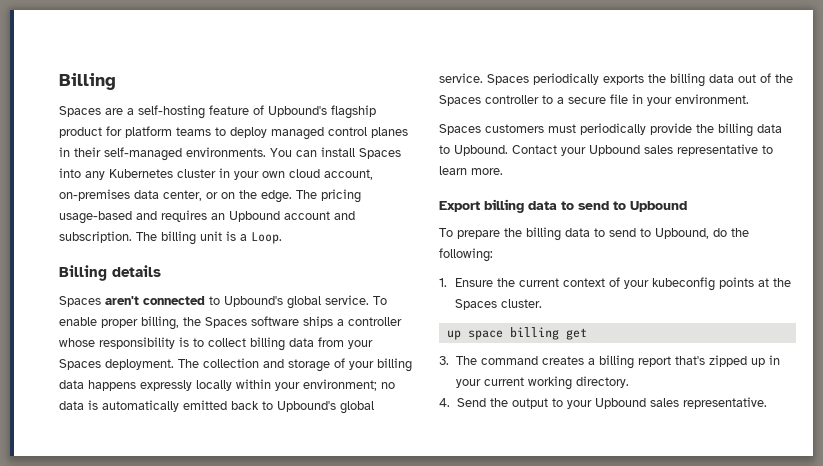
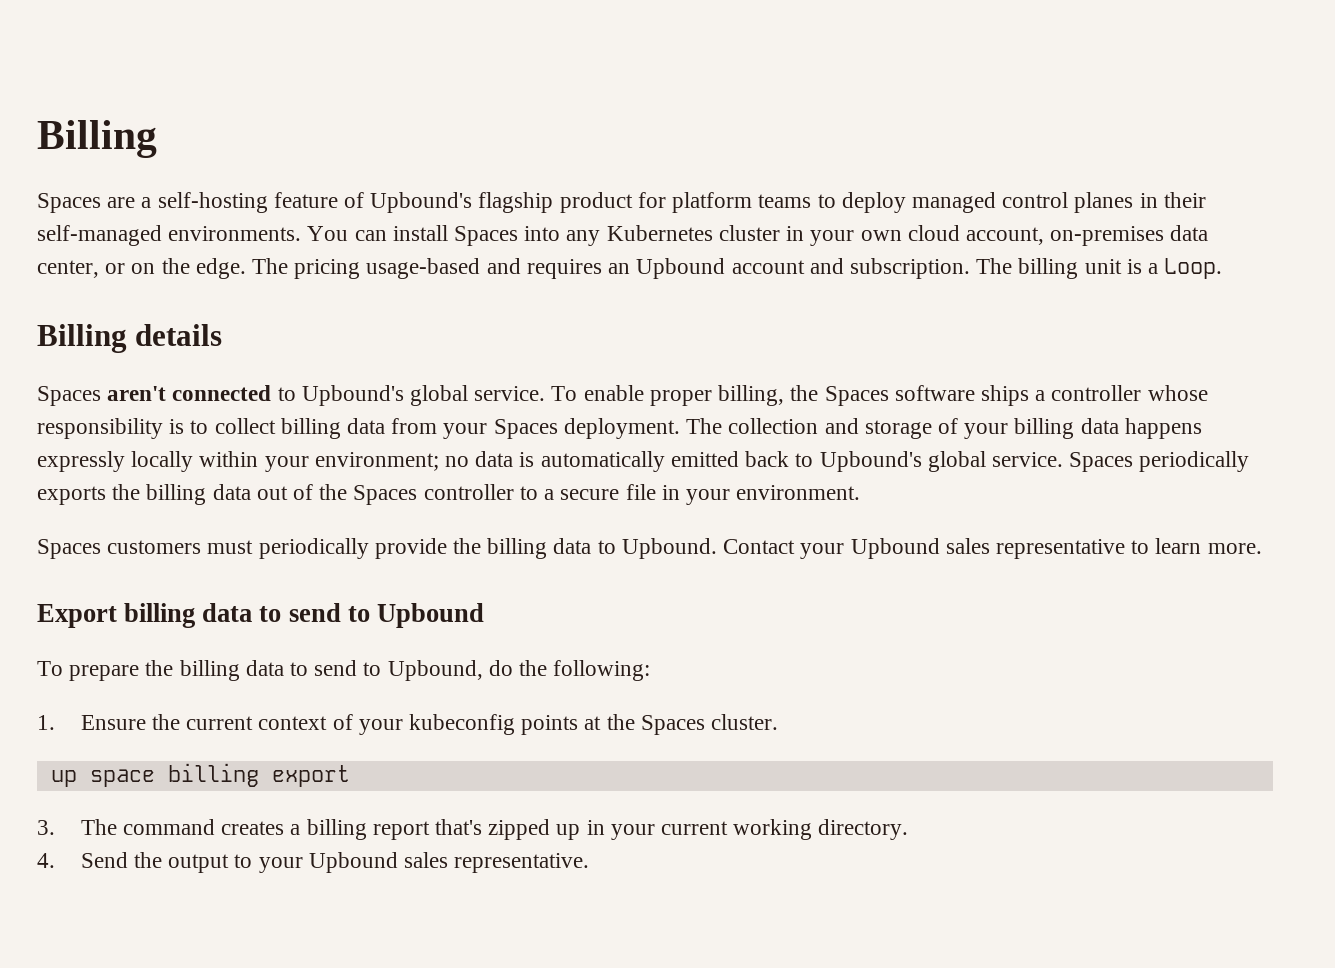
- up space billing get
+ up space billing export

